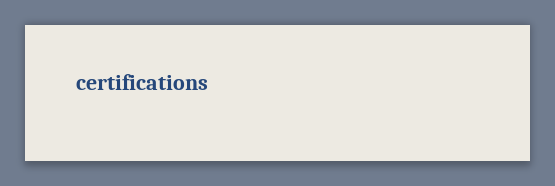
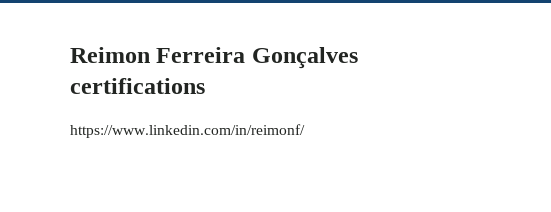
- certifications
+ Reimon Ferreira Gonçalves certifications
+ https://www.linkedin.com/in/reimonf/

